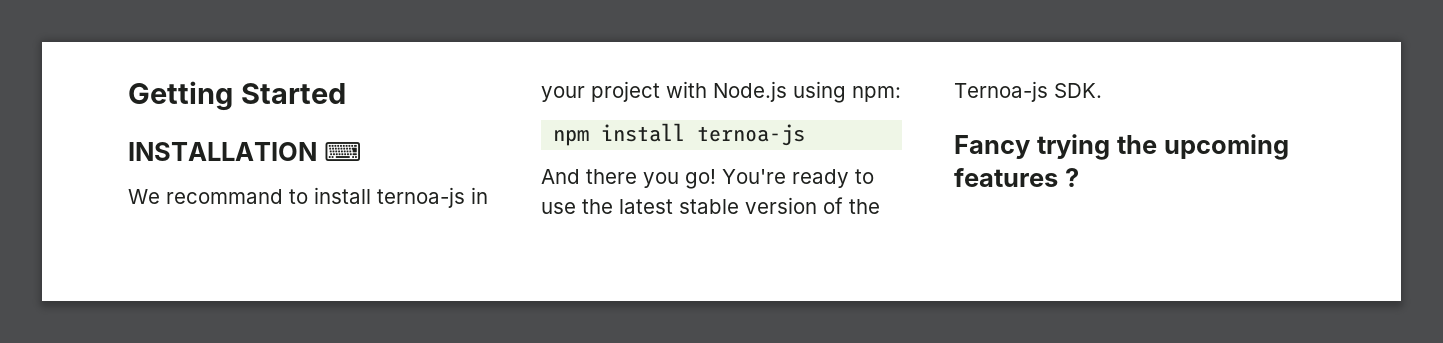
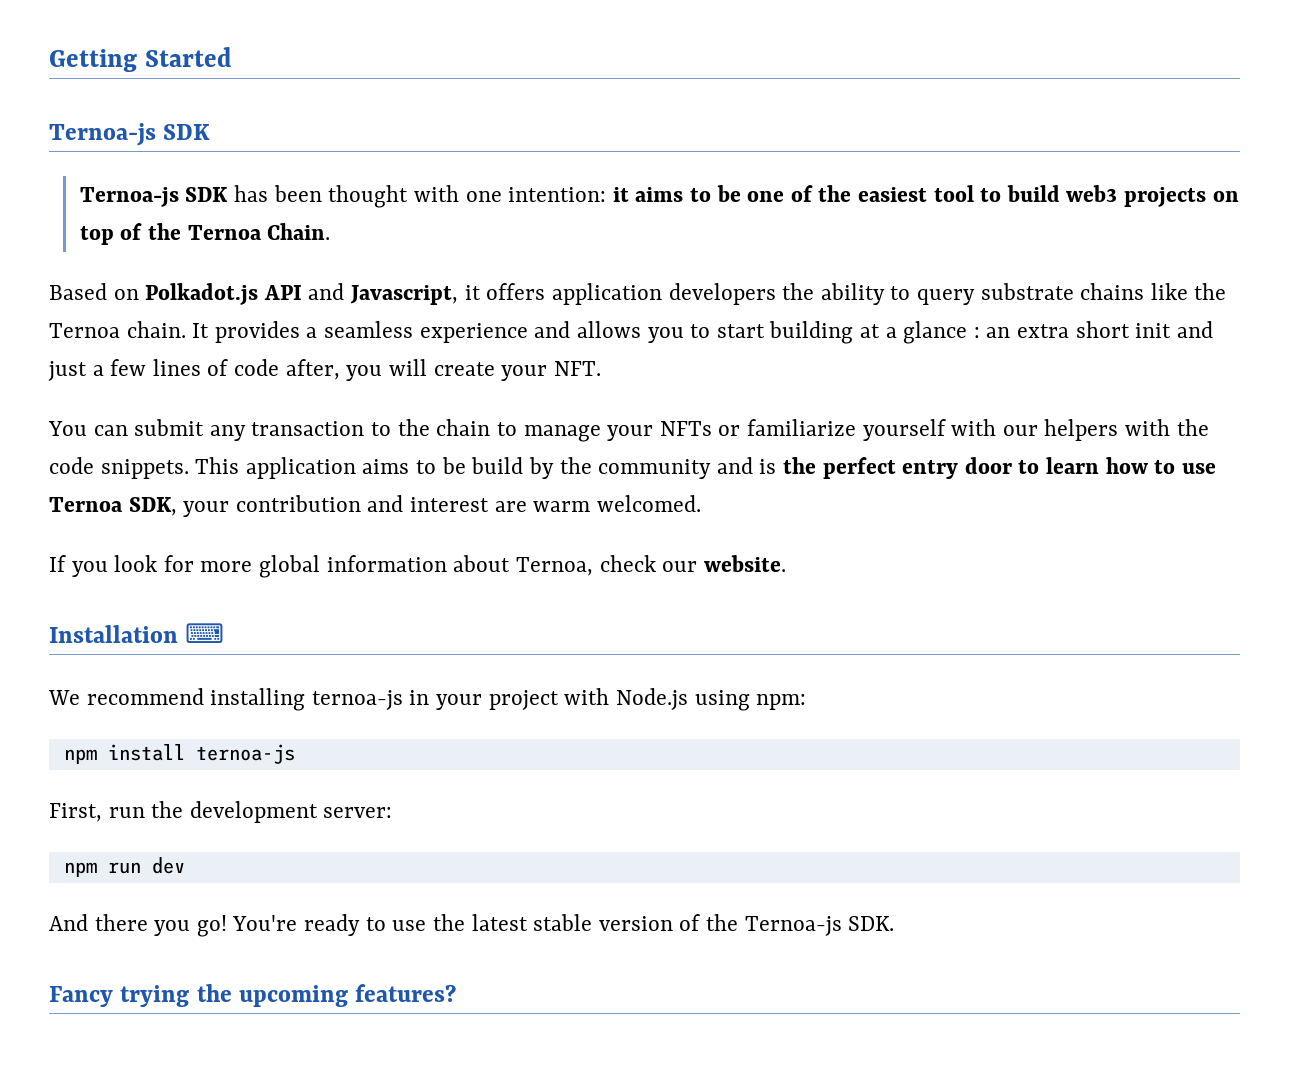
  Getting Started
- INSTALLATION ⌨
+ Ternoa-js SDK
+ Ternoa-js SDK has been thought with one intention: it aims to be one of the easiest tool to build web3 projects on top of the Ternoa Chain.
+ Based on Polkadot.js API and Javascript, it offers application developers the ability to query substrate chains like the Ternoa chain. It provides a seamless experience and allows you to start building at a glance : an extra short init and just a few lines of code after, you will create your NFT.
+ You can submit any transaction to the chain to manage your NFTs or familiarize yourself with our helpers with the code snippets. This application aims to be build by the community and is the perfect entry door to learn how to use Ternoa SDK, your contribution and interest are warm welcomed.
+ If you look for more global information about Ternoa, check our website.
+ Installation ⌨
- We recommand to install ternoa-js in your project with Node.js using npm:
+ We recommend installing ternoa-js in your project with Node.js using npm:
+ First, run the development server:
+ npm run dev
- Fancy trying the upcoming features ?
+ Fancy trying the upcoming features?

